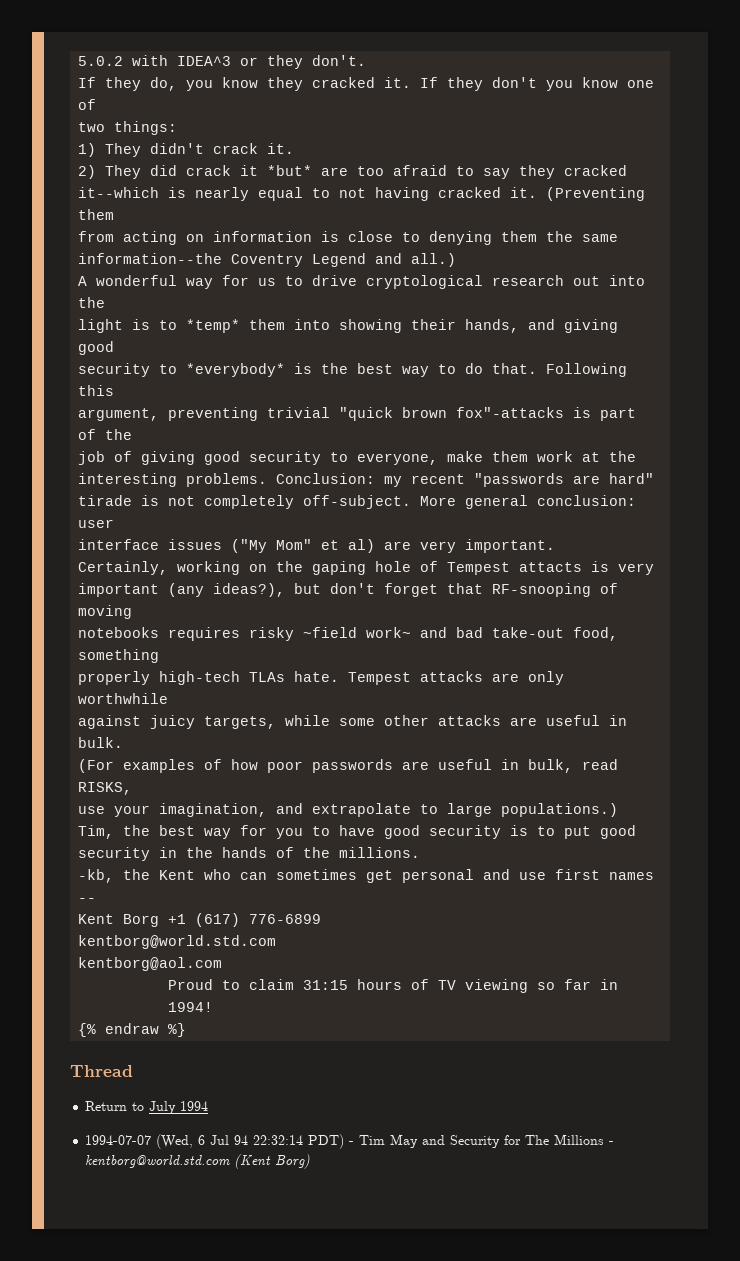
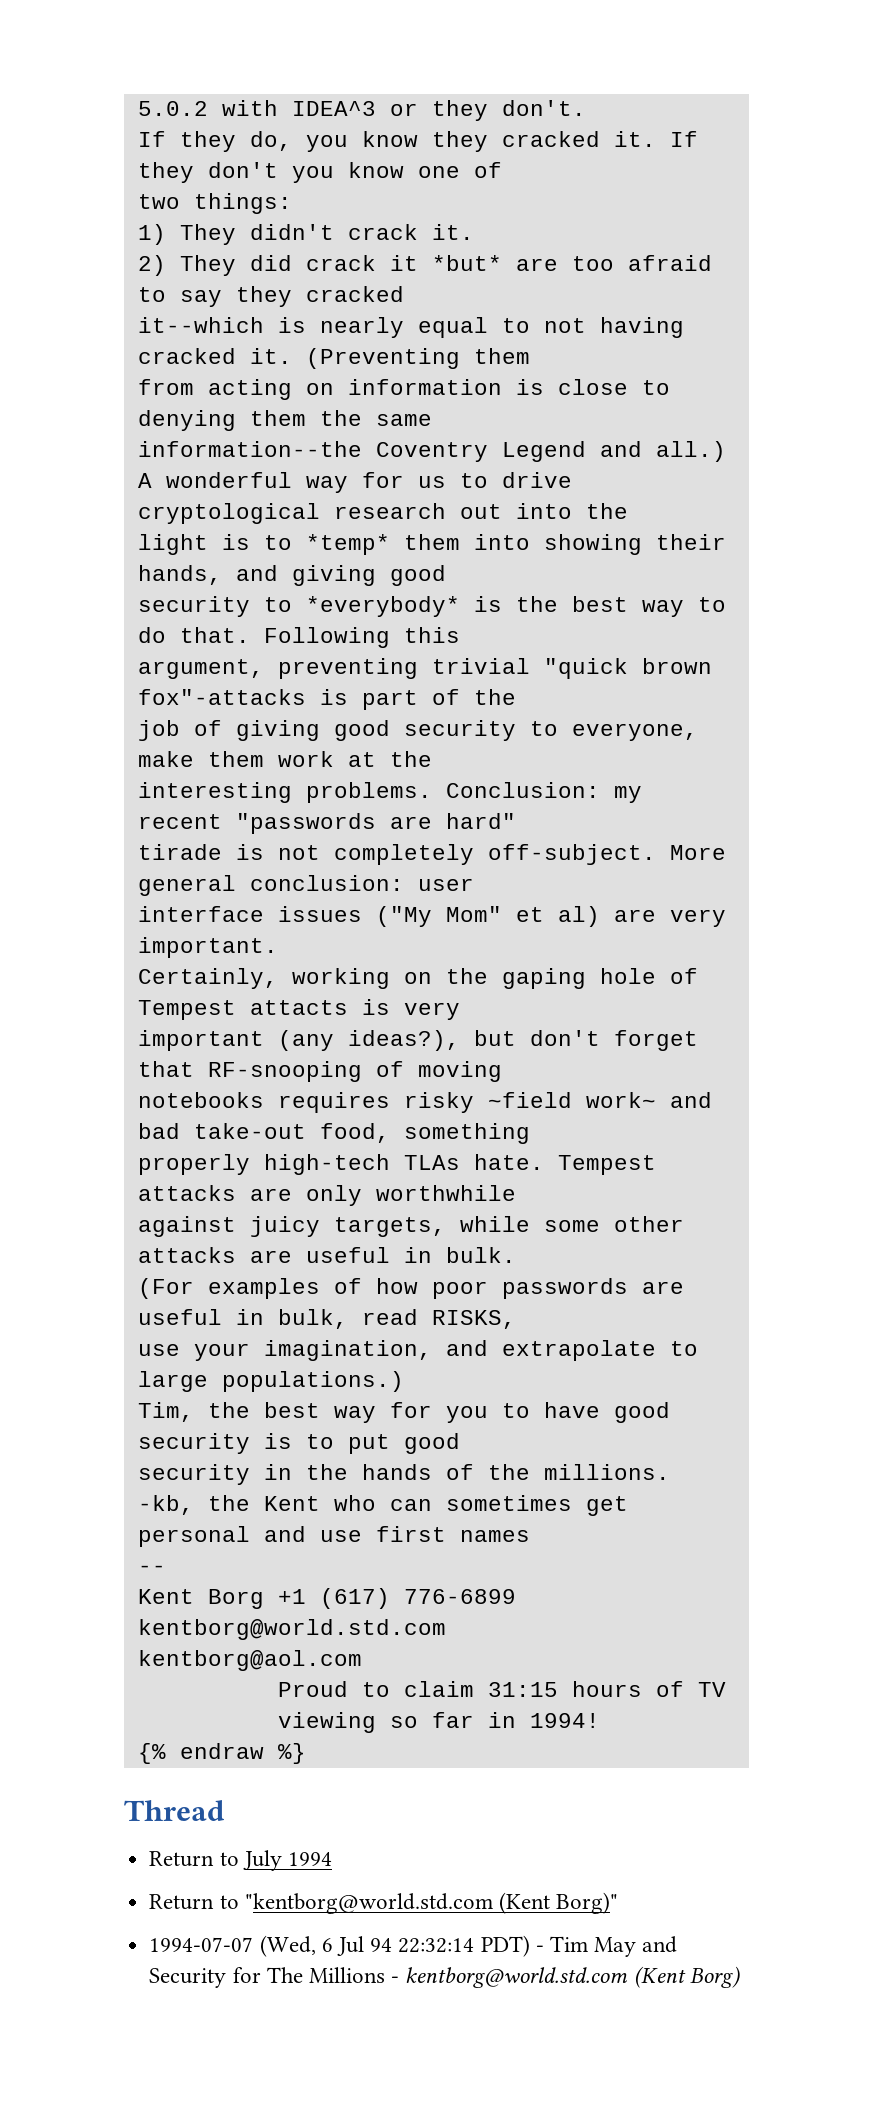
+ Return to "kentborg@world.std.com (Kent Borg)"

